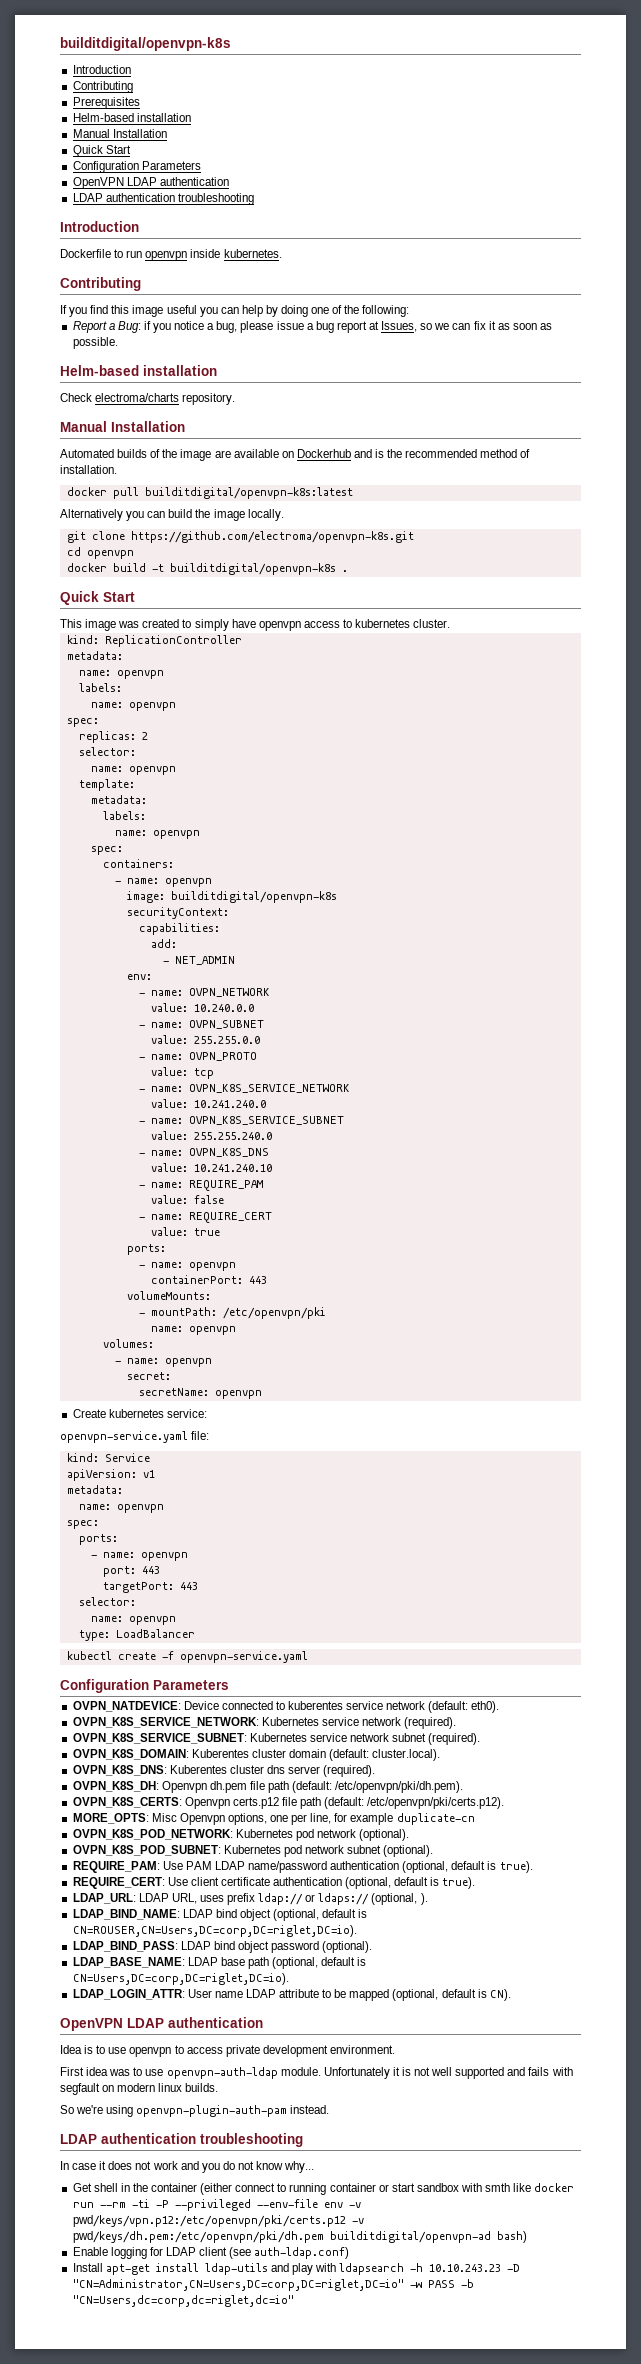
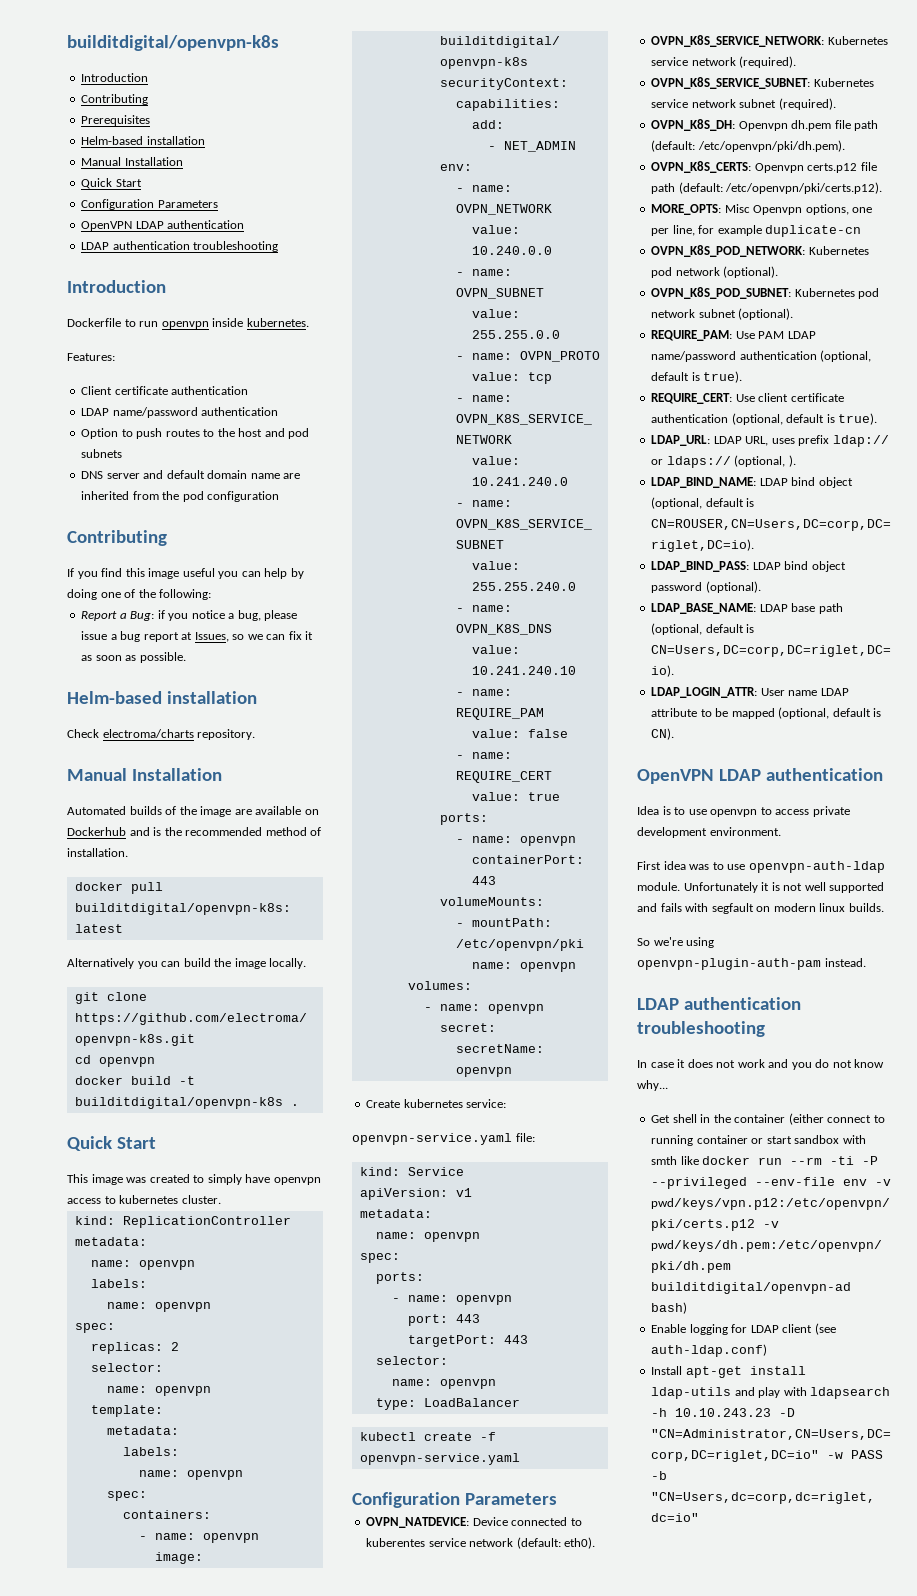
+ Features:
+ Client certificate authentication
+ LDAP name/password authentication
+ Option to push routes to the host and pod subnets
+ DNS server and default domain name are inherited from the pod configuration
- OVPN_K8S_DOMAIN: Kuberentes cluster domain (default: cluster.local).
- OVPN_K8S_DNS: Kuberentes cluster dns server (required).

